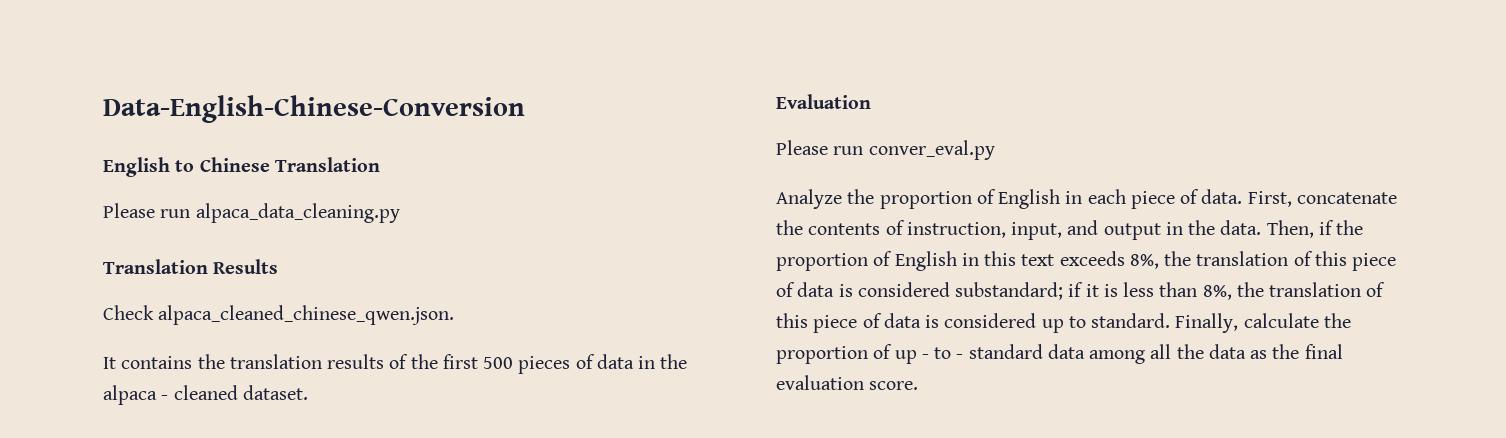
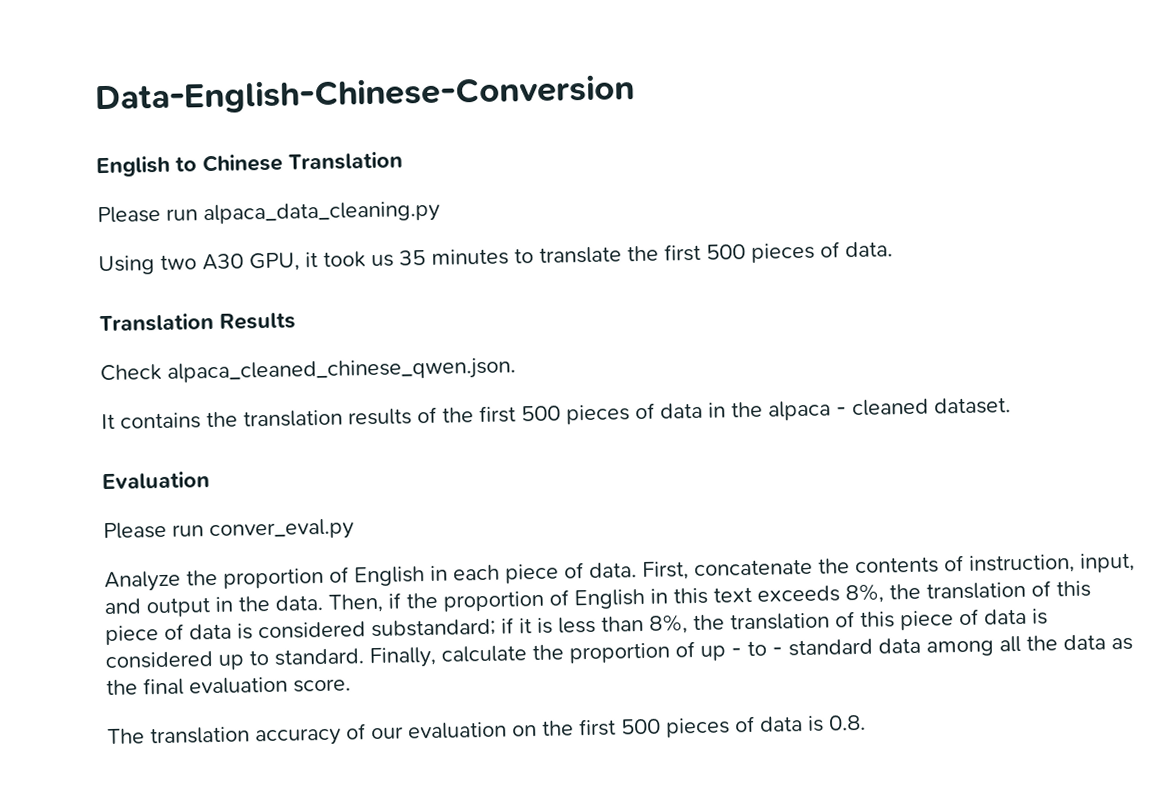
+ Using two A30 GPU, it took us 35 minutes to translate the first 500 pieces of data.
+ The translation accuracy of our evaluation on the first 500 pieces of data is 0.8.

